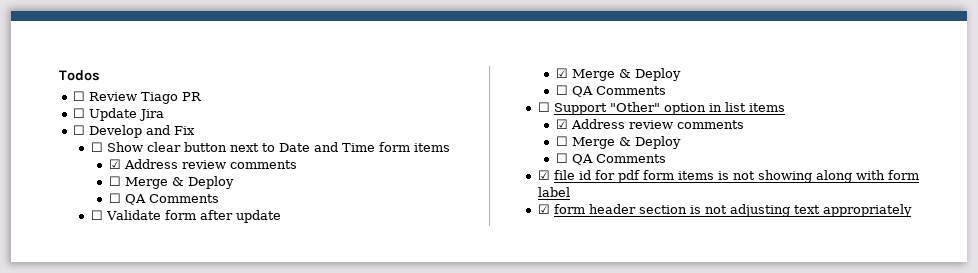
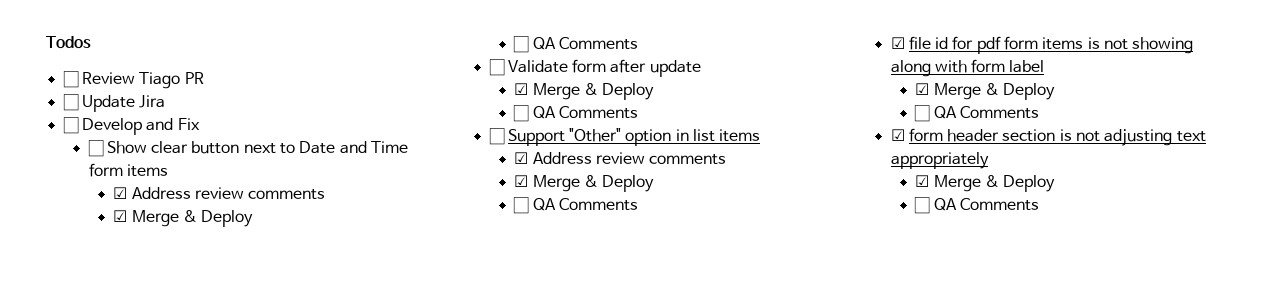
  ☐ Show clear button next to Date and Time form items
  ☑ Address review comments
- ☐ Merge & Deploy
+ ☑ Merge & Deploy
  ☐ Support "Other" option in list items
  ☑ Address review comments
- ☐ Merge & Deploy
+ ☑ Merge & Deploy
  ☑ file id for pdf form items is not showing along with form label
+ ☑ Merge & Deploy
+ ☐ QA Comments
  ☑ form header section is not adjusting text appropriately
+ ☑ Merge & Deploy
+ ☐ QA Comments

